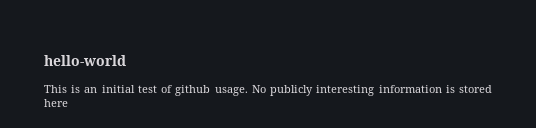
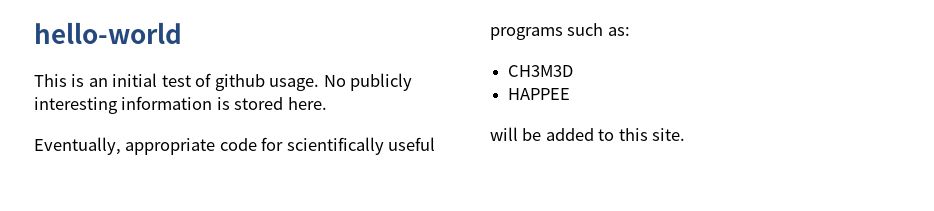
- No publicly interesting information is stored here
+ No publicly interesting information is stored here.
+ Eventually, appropriate code for scientifically useful programs such as:
+ CH3M3D
+ HAPPEE
+ will be added to this site.

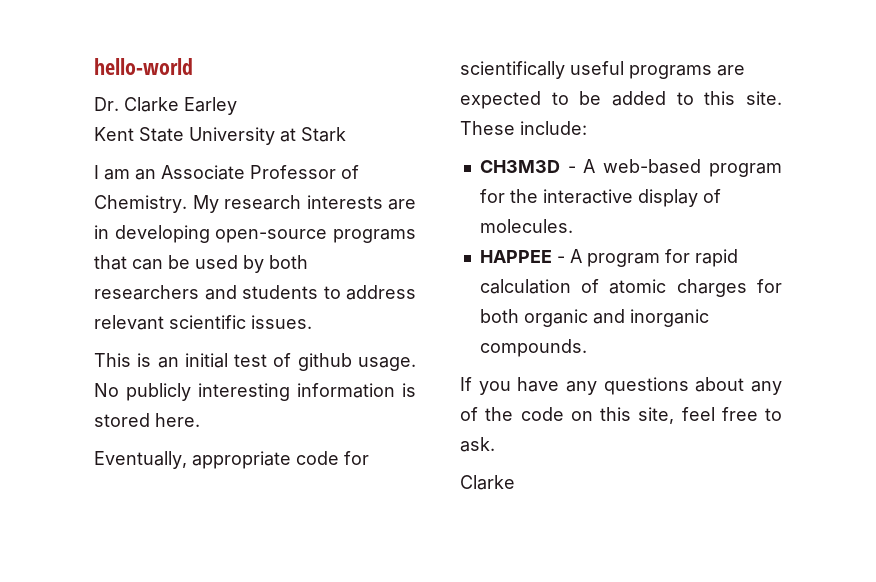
+ Dr. Clarke Earley
+ Kent State University at Stark
+ I am an Associate Professor of Chemistry. My research interests are in developing open-source programs that can be used by both researchers and students to address relevant scientific issues.
- Eventually, appropriate code for scientifically useful programs such as:
- CH3M3D
- HAPPEE
- will be added to this site.
+ Eventually, appropriate code for scientifically useful programs are expected to be added to this site.
+ These include:
+ CH3M3D - A web-based program for the interactive display of molecules.
+ HAPPEE - A program for rapid calculation of atomic charges for both organic and inorganic compounds.
+ If you have any questions about any of the code on this site, feel free to ask.
+ Clarke

